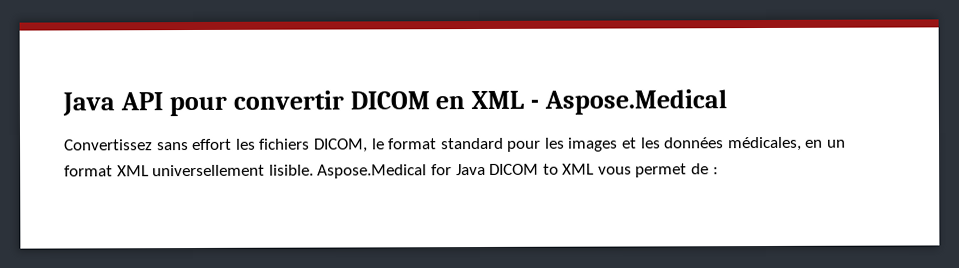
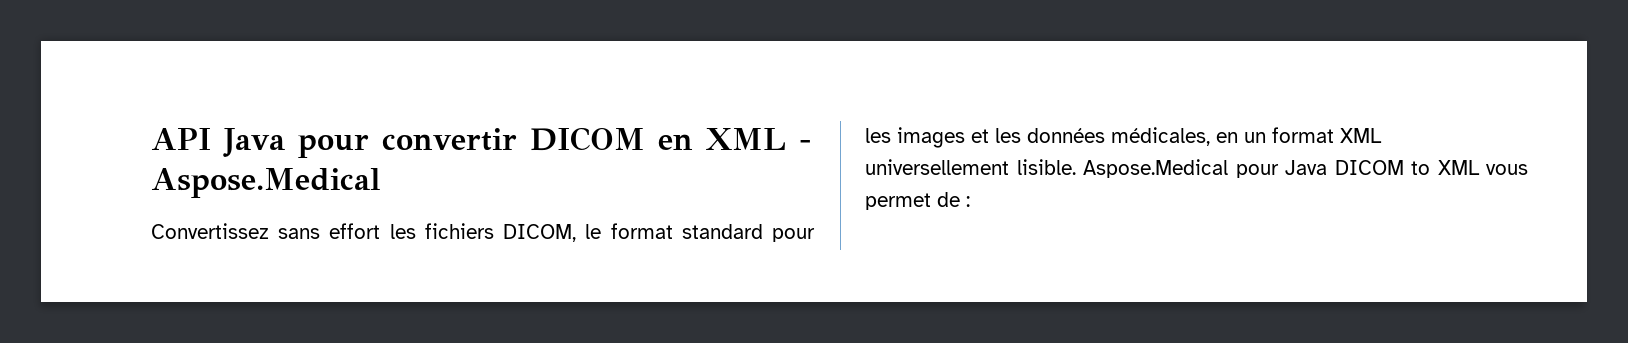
- Java API pour convertir DICOM en XML - Aspose.Medical
+ API Java pour convertir DICOM en XML - Aspose.Medical
- Aspose.Medical for Java DICOM to XML vous permet de :
+ Aspose.Medical pour Java DICOM to XML vous permet de :

